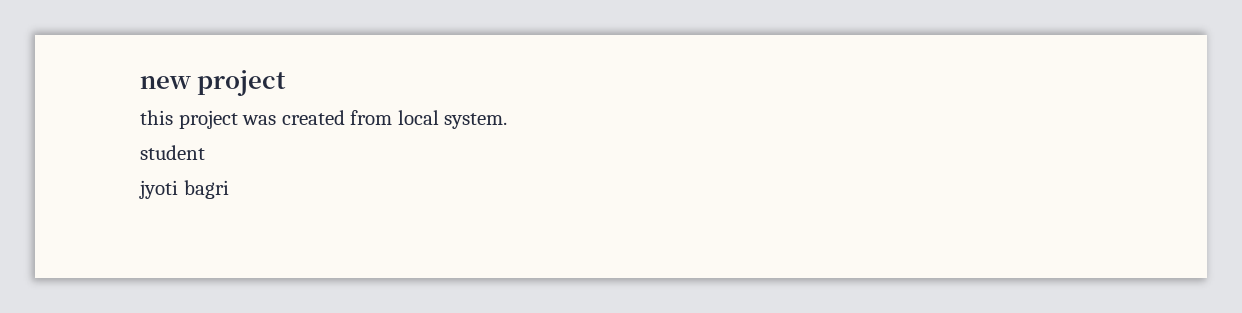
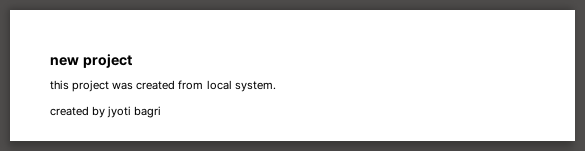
- student
- jyoti bagri
+ created by jyoti bagri

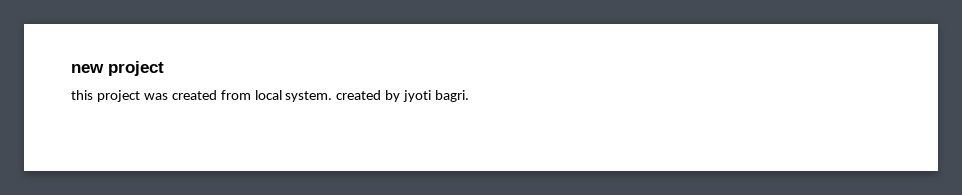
- this project was created from local system.
- created by jyoti bagri
+ this project was created from local system. created by jyoti bagri.

